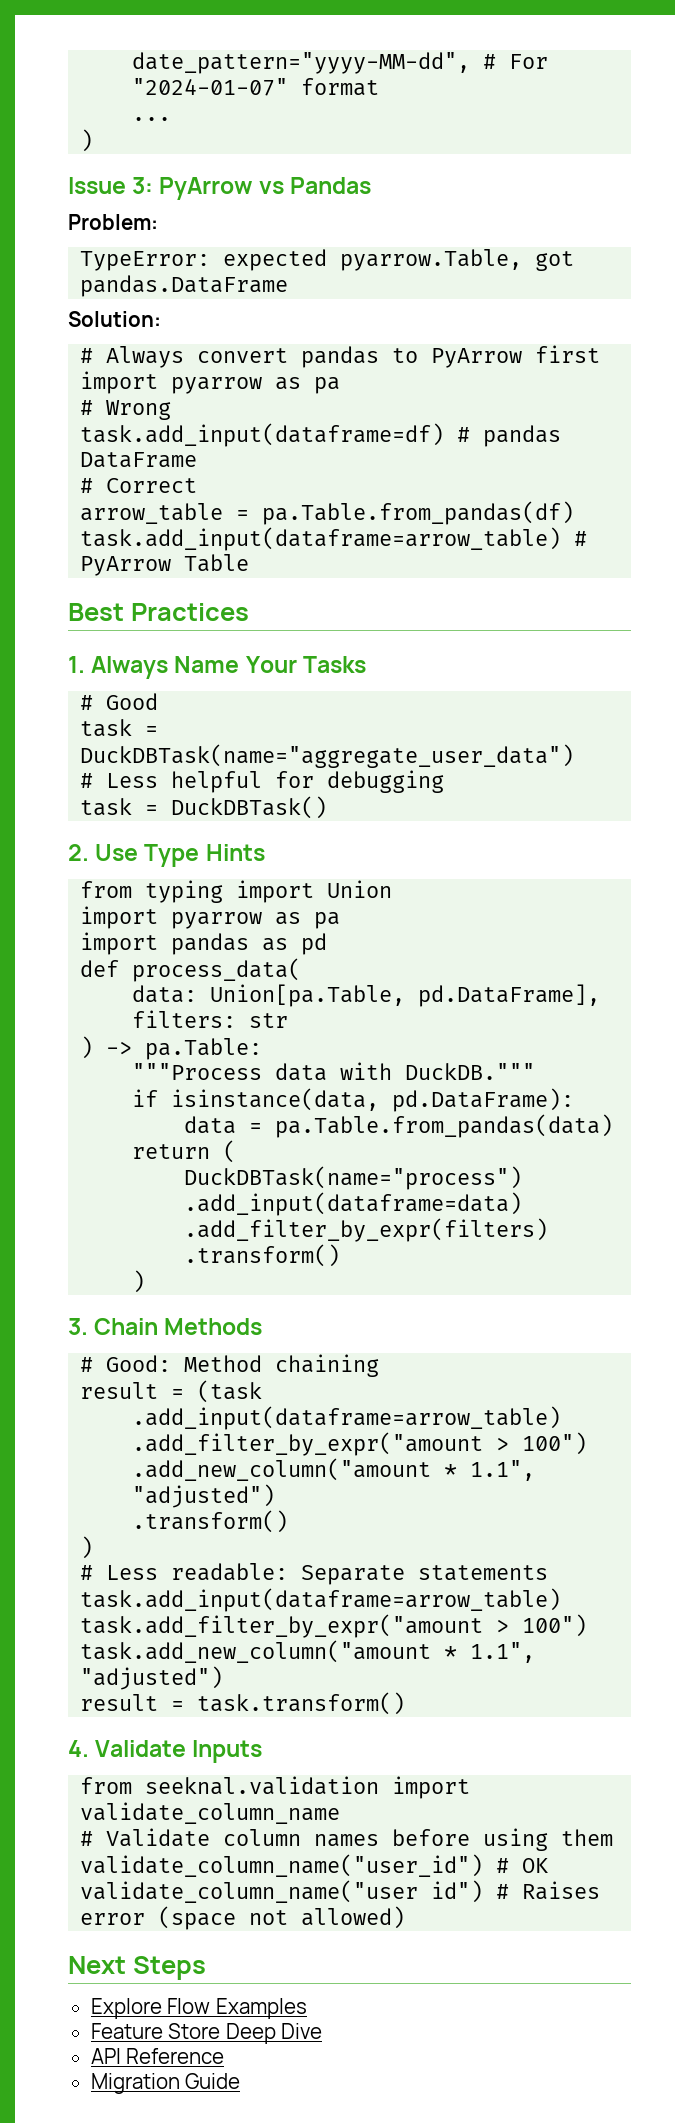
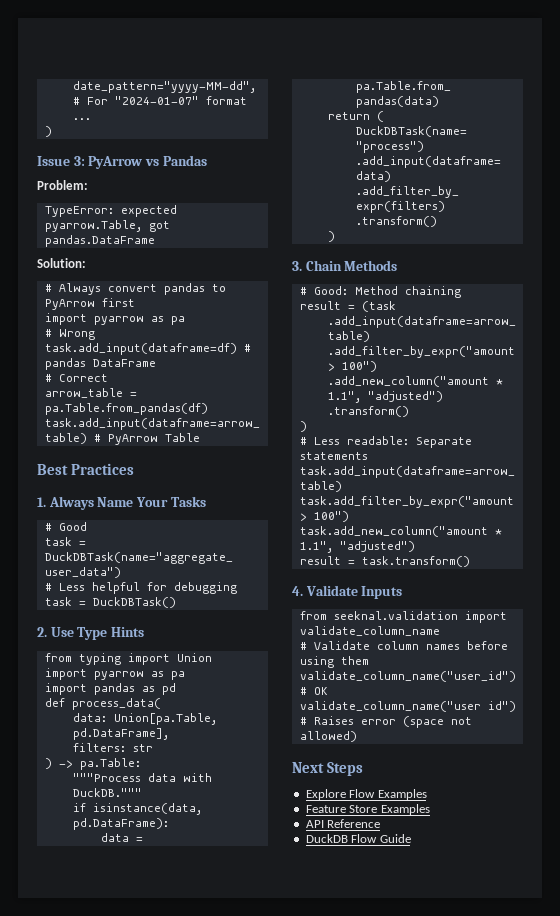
- Feature Store Deep Dive
+ Feature Store Examples
- Migration Guide
+ DuckDB Flow Guide

